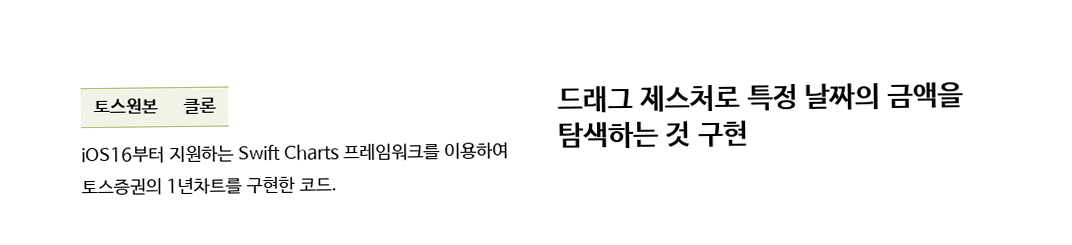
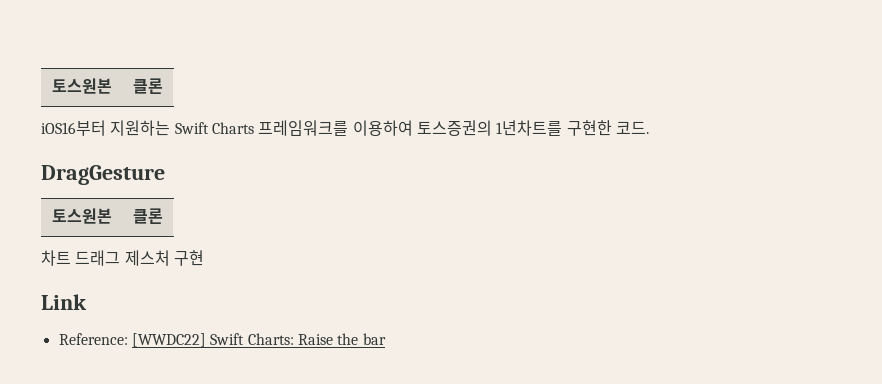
- 드래그 제스처로 특정 날짜의 금액을 탐색하는 것 구현
+ DragGesture
+ 토스원본 | 클론
+ 차트 드래그 제스처 구현
+ Link
+ Reference: [WWDC22] Swift Charts: Raise the bar

